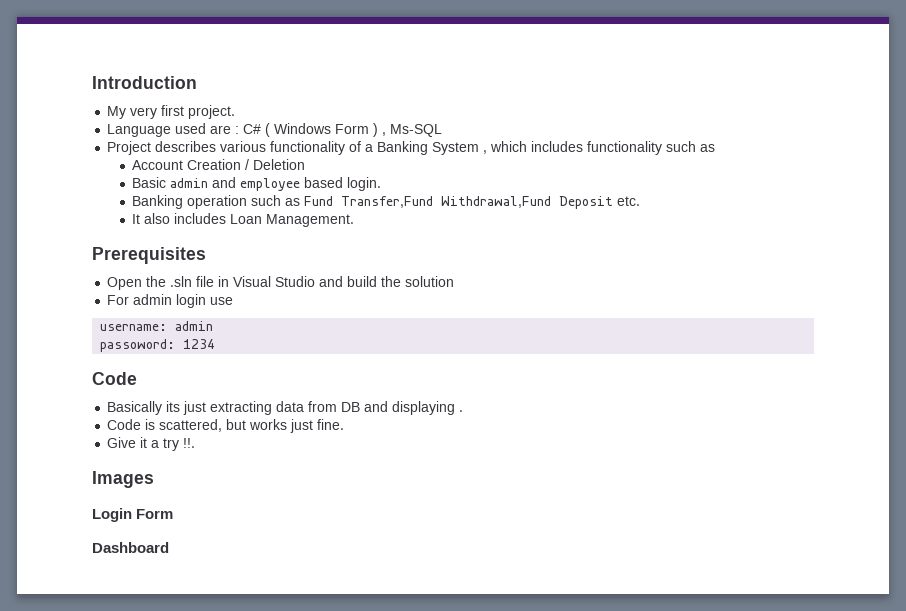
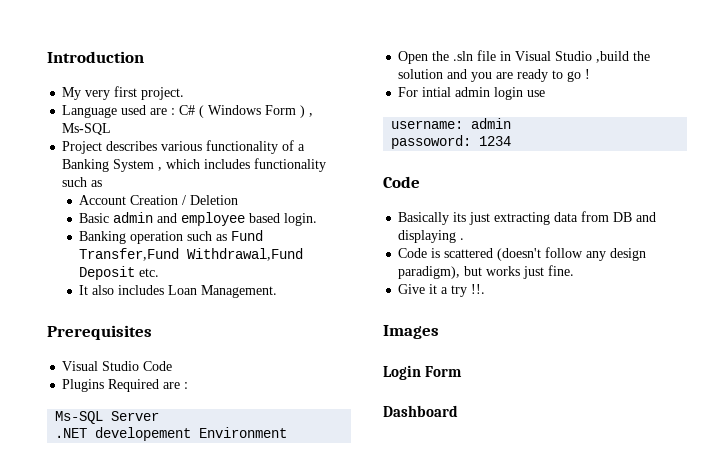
+ Visual Studio Code
+ Plugins Required are :
+ Ms-SQL Server
+ .NET developement Environment
- Open the .sln file in Visual Studio and build the solution
+ Open the .sln file in Visual Studio ,build the solution and you are ready to go !
- For admin login use
+ For intial admin login use
- Code is scattered, but works just fine.
+ Code is scattered (doesn't follow any design paradigm), but works just fine.

